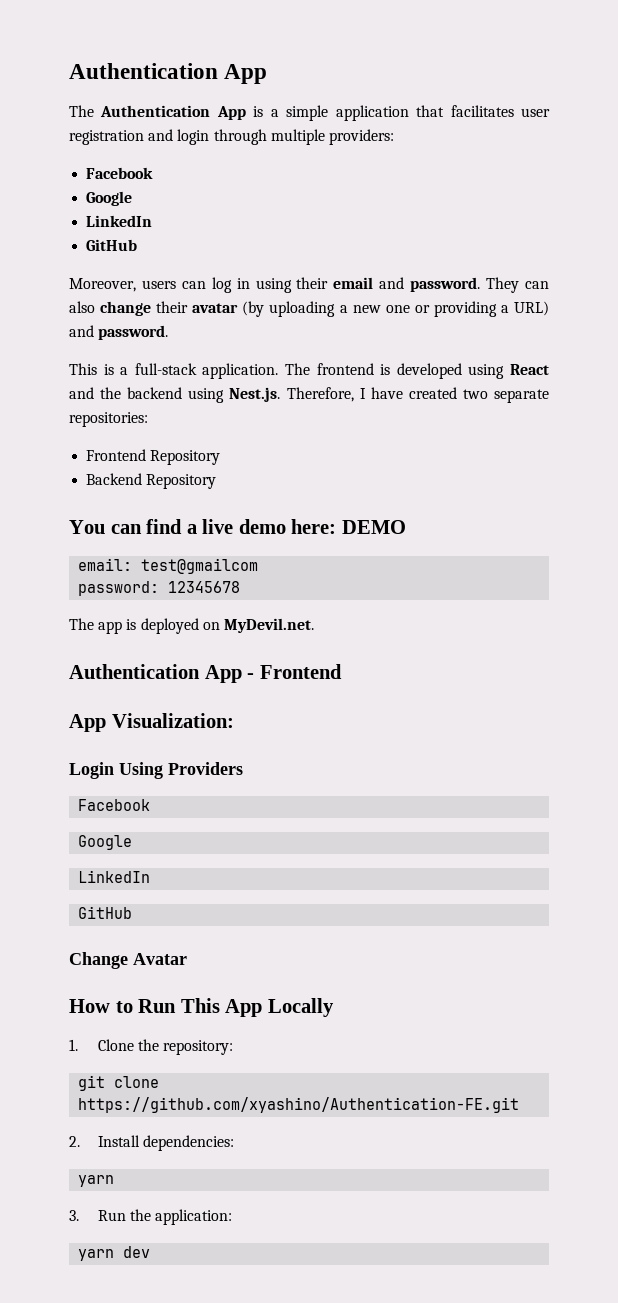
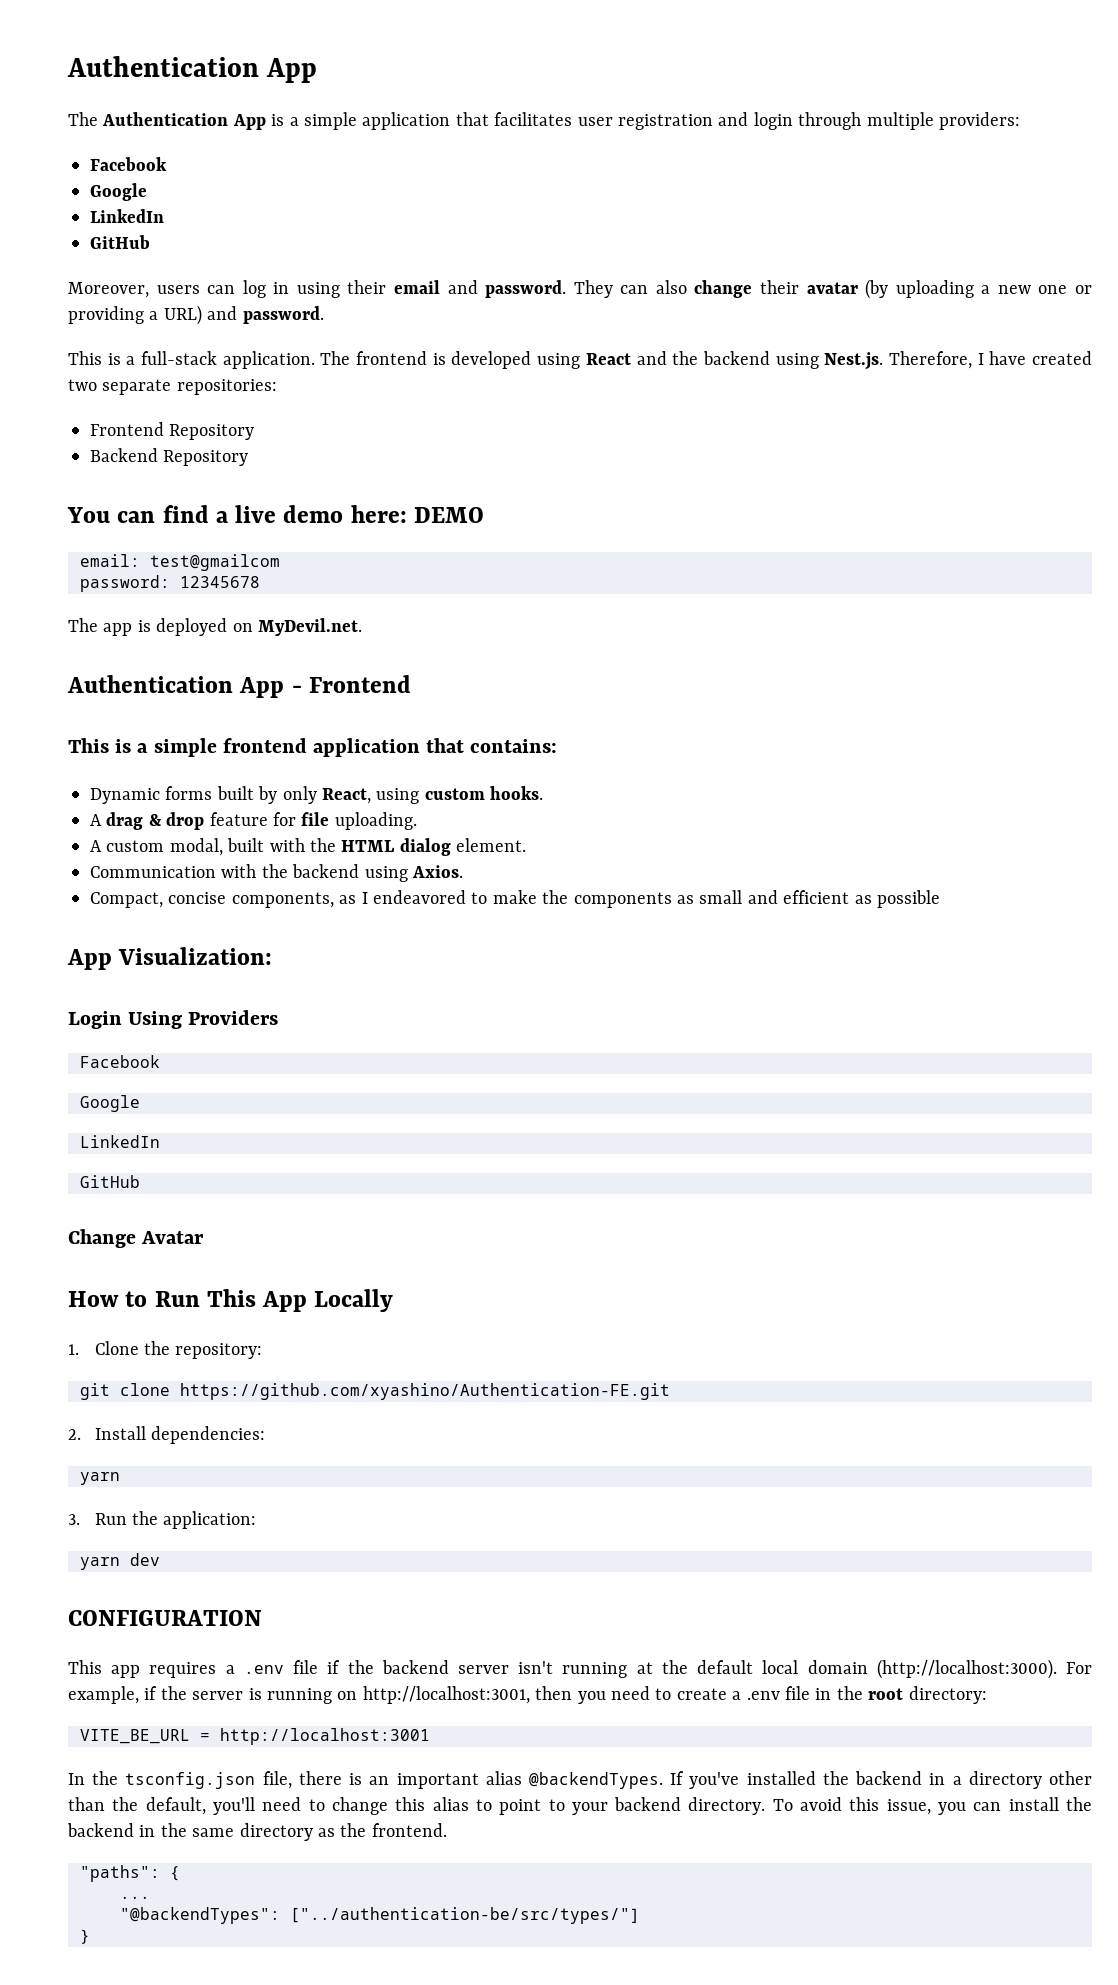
+ This is a simple frontend application that contains:
+ Dynamic forms built by only React, using custom hooks.
+ A drag & drop feature for file uploading.
+ A custom modal, built with the HTML dialog element.
+ Communication with the backend using Axios.
+ Compact, concise components, as I endeavored to make the components as small and efficient as possible
+ CONFIGURATION
+ This app requires a .env file if the backend server isn't running at the default local domain (http://localhost:3000). For example, if the server is running on http://localhost:3001, then you need to create a .env file in the root directory:
+ VITE_BE_URL = http://localhost:3001
+ In the tsconfig.json file, there is an important alias @backendTypes. If you've installed the backend in a directory other than the default, you'll need to change this alias to point to your backend directory. To avoid this issue, you can install the backend in the same directory as the frontend.
+ "paths": {
+ ...
+ "@backendTypes": ["../authentication-be/src/types/"]
+ }

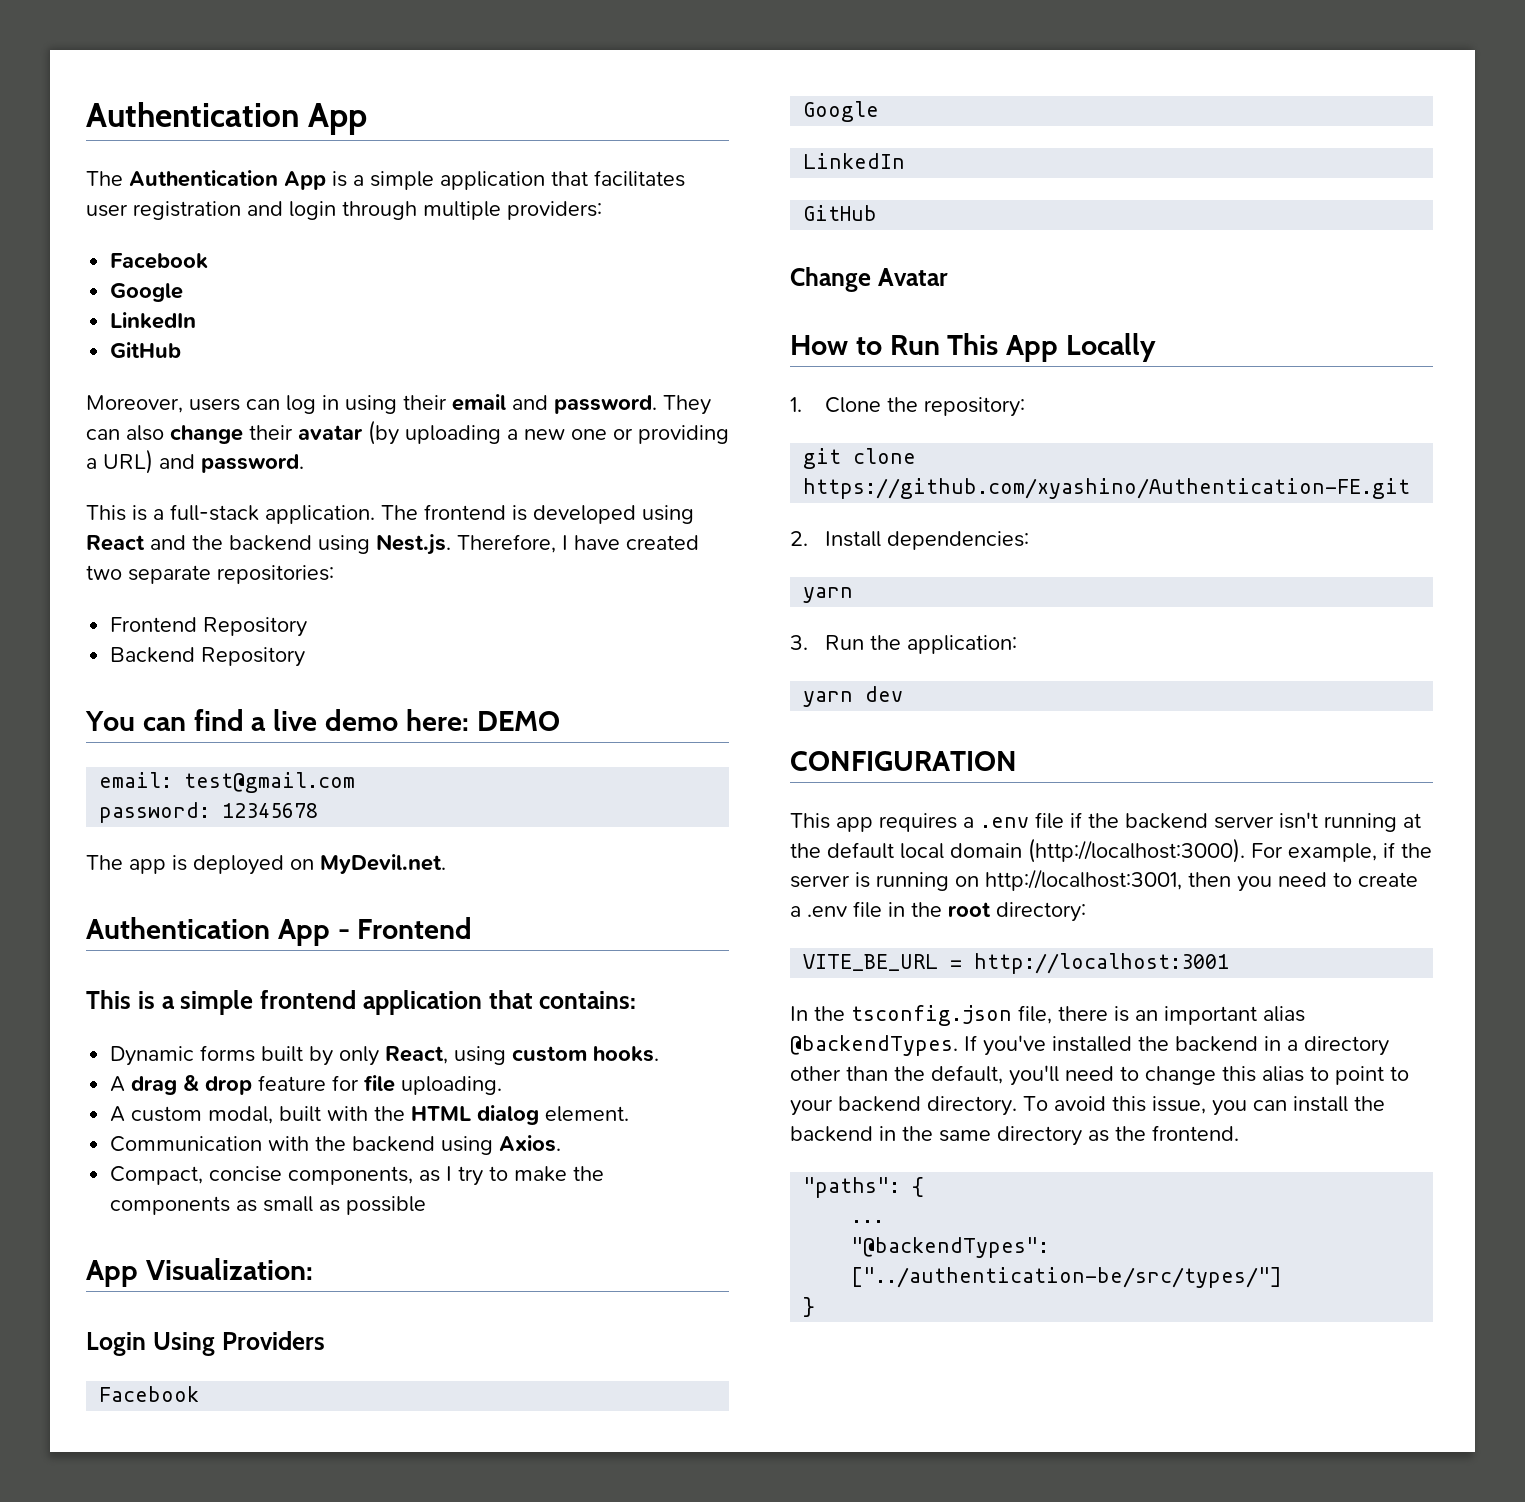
- email: test@gmailcom
+ email: test@gmail.com
- Compact, concise components, as I endeavored to make the components as small and efficient as possible
+ Compact, concise components, as I try to make the components as small as possible

